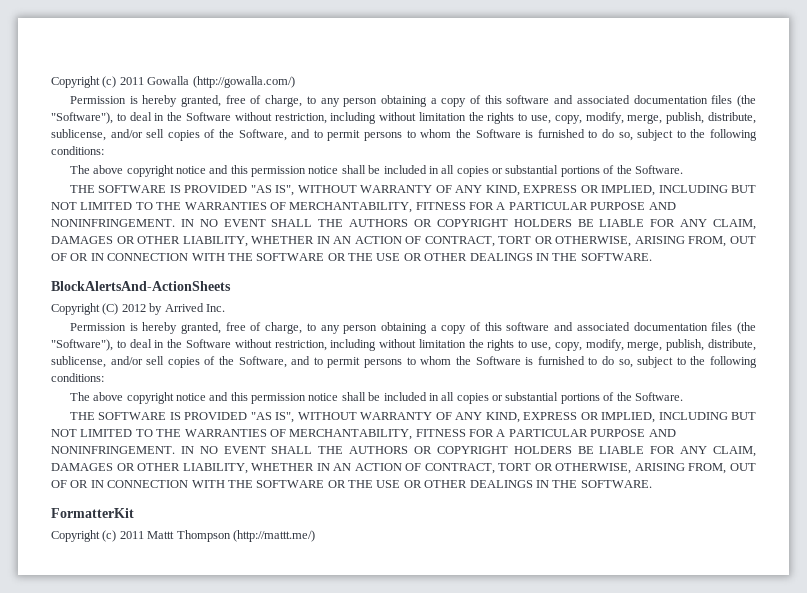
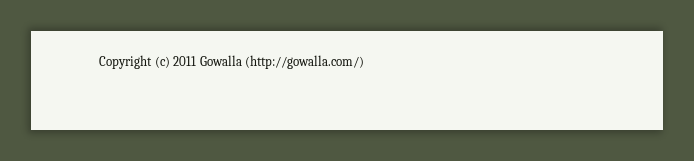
  Copyright (c) 2011 Gowalla (http://gowalla.com/)
- Permission is hereby granted, free of charge, to any person obtaining a copy of this software and associated documentation files (the "Software"), to deal in the Software without restriction, including without limitation the rights to use, copy, modify, merge, publish, distribute, sublicense, and/or sell copies of the Software, and to permit persons to whom the Software is furnished to do so, subject to the following conditions:
- The above copyright notice and this permission notice shall be included in all copies or substantial portions of the Software.
- THE SOFTWARE IS PROVIDED "AS IS", WITHOUT WARRANTY OF ANY KIND, EXPRESS OR IMPLIED, INCLUDING BUT NOT LIMITED TO THE WARRANTIES OF MERCHANTABILITY, FITNESS FOR A PARTICULAR PURPOSE AND NONINFRINGEMENT. IN NO EVENT SHALL THE AUTHORS OR COPYRIGHT HOLDERS BE LIABLE FOR ANY CLAIM, DAMAGES OR OTHER LIABILITY, WHETHER IN AN ACTION OF CONTRACT, TORT OR OTHERWISE, ARISING FROM, OUT OF OR IN CONNECTION WITH THE SOFTWARE OR THE USE OR OTHER DEALINGS IN THE SOFTWARE.
- BlockAlertsAnd-ActionSheets
- Copyright (C) 2012 by Arrived Inc.
- Permission is hereby granted, free of charge, to any person obtaining a copy of this software and associated documentation files (the "Software"), to deal in the Software without restriction, including without limitation the rights to use, copy, modify, merge, publish, distribute, sublicense, and/or sell copies of the Software, and to permit persons to whom the Software is furnished to do so, subject to the following conditions:
- The above copyright notice and this permission notice shall be included in all copies or substantial portions of the Software.
- THE SOFTWARE IS PROVIDED "AS IS", WITHOUT WARRANTY OF ANY KIND, EXPRESS OR IMPLIED, INCLUDING BUT NOT LIMITED TO THE WARRANTIES OF MERCHANTABILITY, FITNESS FOR A PARTICULAR PURPOSE AND NONINFRINGEMENT. IN NO EVENT SHALL THE AUTHORS OR COPYRIGHT HOLDERS BE LIABLE FOR ANY CLAIM, DAMAGES OR OTHER LIABILITY, WHETHER IN AN ACTION OF CONTRACT, TORT OR OTHERWISE, ARISING FROM, OUT OF OR IN CONNECTION WITH THE SOFTWARE OR THE USE OR OTHER DEALINGS IN THE SOFTWARE.
- FormatterKit
- Copyright (c) 2011 Mattt Thompson (http://mattt.me/)

